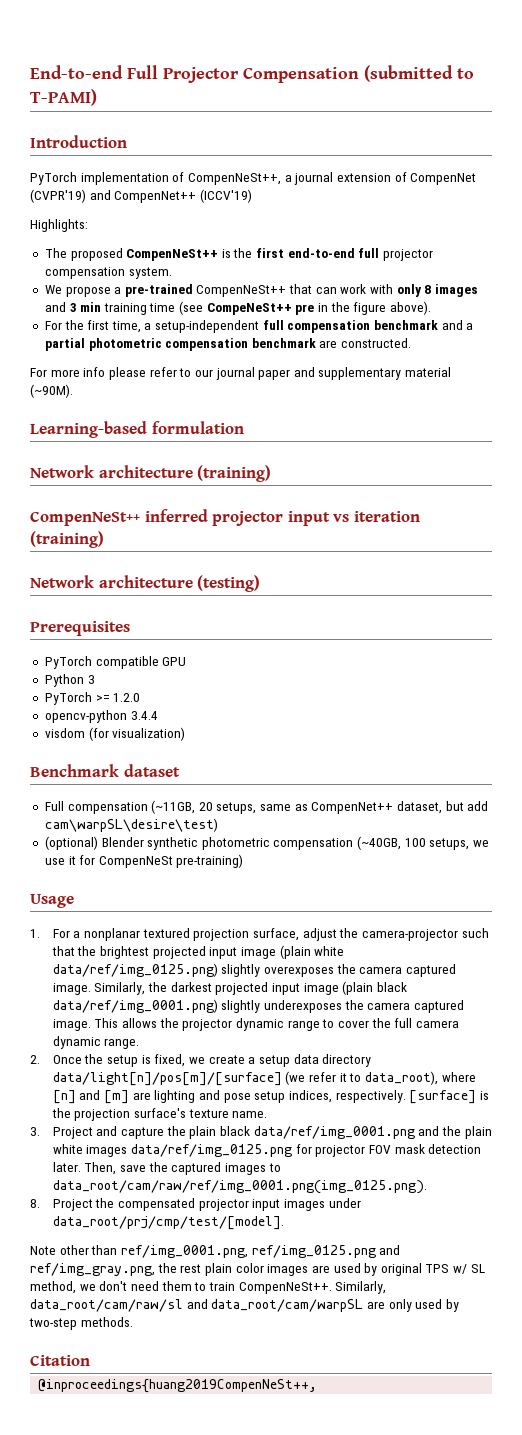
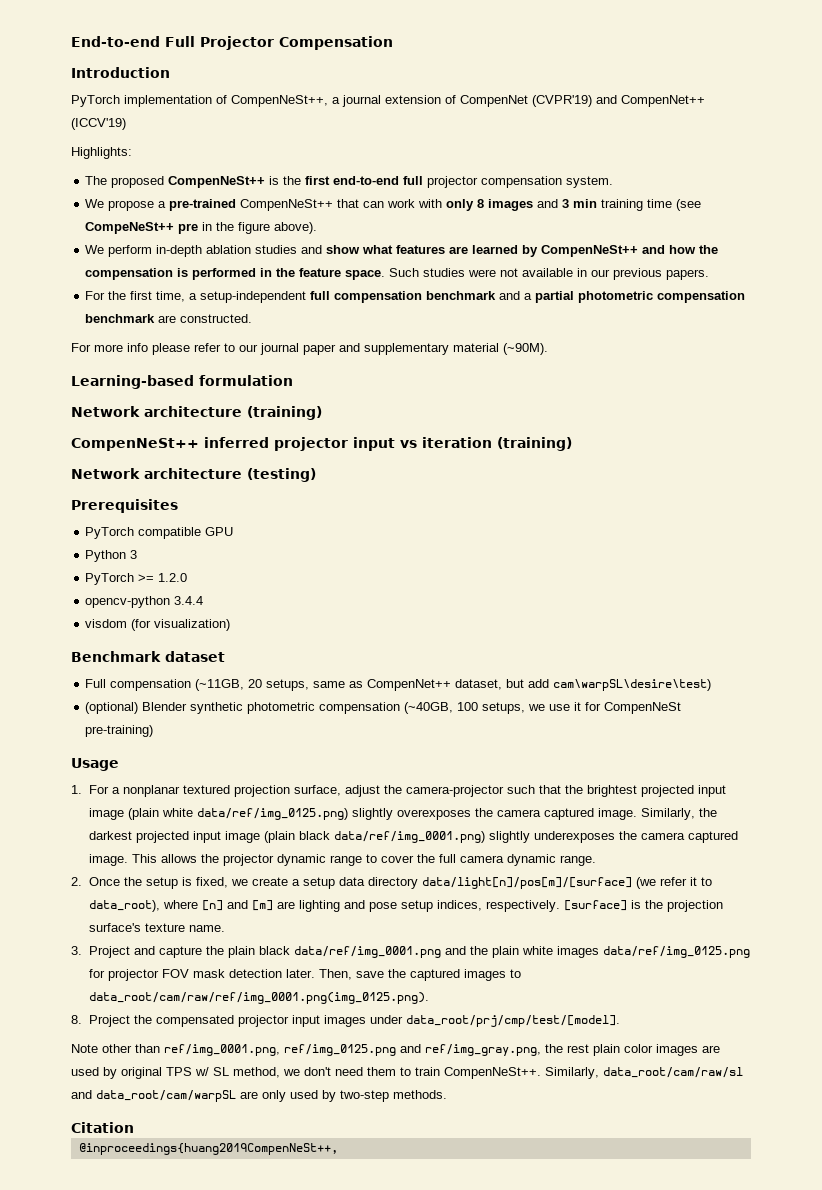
- End-to-end Full Projector Compensation (submitted to T-PAMI)
+ End-to-end Full Projector Compensation
+ We perform in-depth ablation studies and show what features are learned by CompenNeSt++ and how the compensation is performed in the feature space. Such studies were not available in our previous papers.

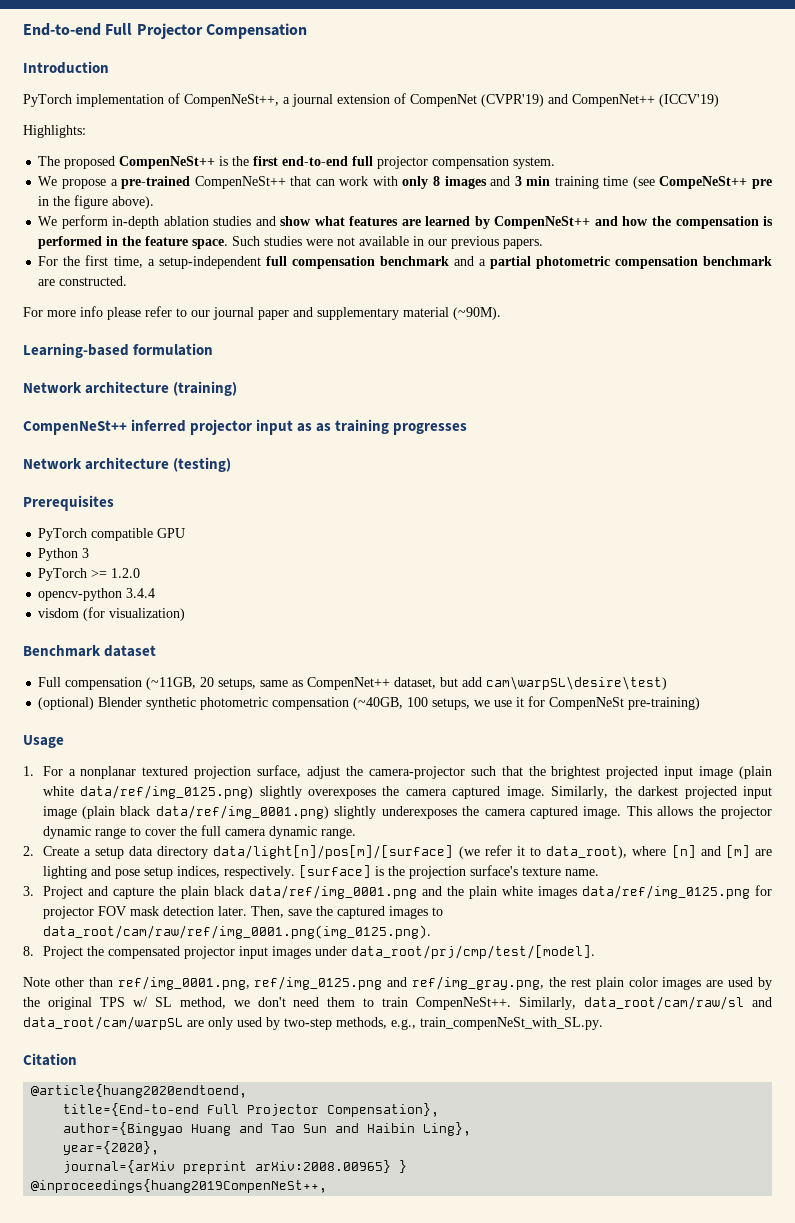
- CompenNeSt++ inferred projector input vs iteration (training)
+ CompenNeSt++ inferred projector input as as training progresses
- 2. Once the setup is fixed, we create a setup data directory data/light[n]/pos[m]/[surface] (we refer it to data_root), where [n] and [m] are lighting and pose setup indices, respectively.
+ 2. Create a setup data directory data/light[n]/pos[m]/[surface] (we refer it to data_root), where [n] and [m] are lighting and pose setup indices, respectively.
- Note other than ref/img_0001.png, ref/img_0125.png and ref/img_gray.png, the rest plain color images are used by original TPS w/ SL method, we don't need them to train CompenNeSt++.
+ Note other than ref/img_0001.png, ref/img_0125.png and ref/img_gray.png, the rest plain color images are used by the original TPS w/ SL method, we don't need them to train CompenNeSt++.
- Similarly, data_root/cam/raw/sl and data_root/cam/warpSL are only used by two-step methods.
+ Similarly, data_root/cam/raw/sl and data_root/cam/warpSL are only used by two-step methods, e.g., train_compenNeSt_with_SL.py.
  Citation
+ @article{huang2020endtoend,
+ title={End-to-end Full Projector Compensation},
+ author={Bingyao Huang and Tao Sun and Haibin Ling},
+ year={2020},
+ journal={arXiv preprint arXiv:2008.00965} }

